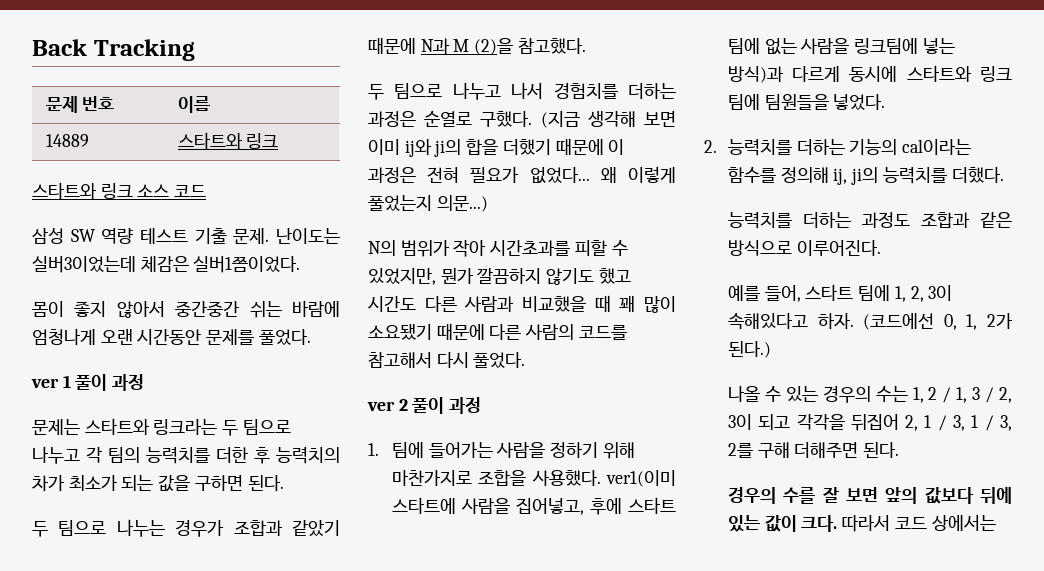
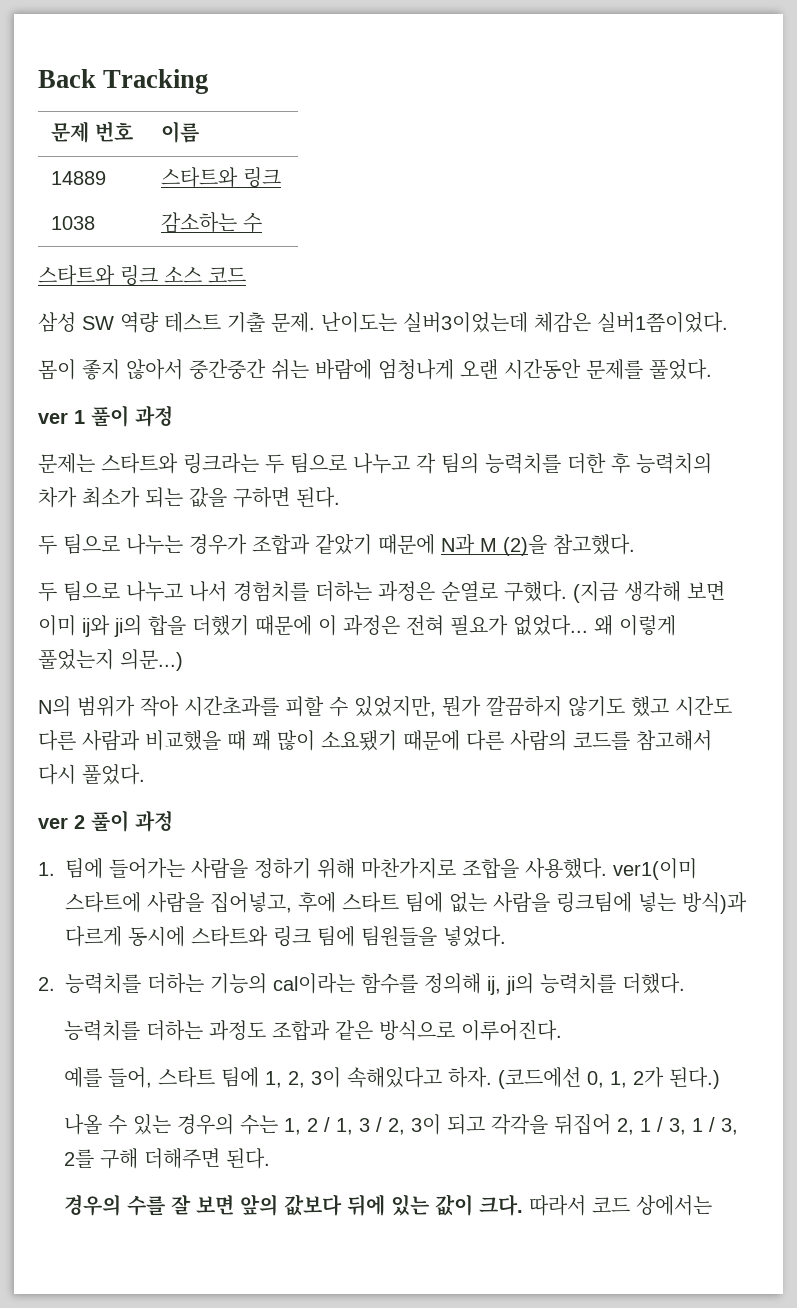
+ 1038 | 감소하는 수

